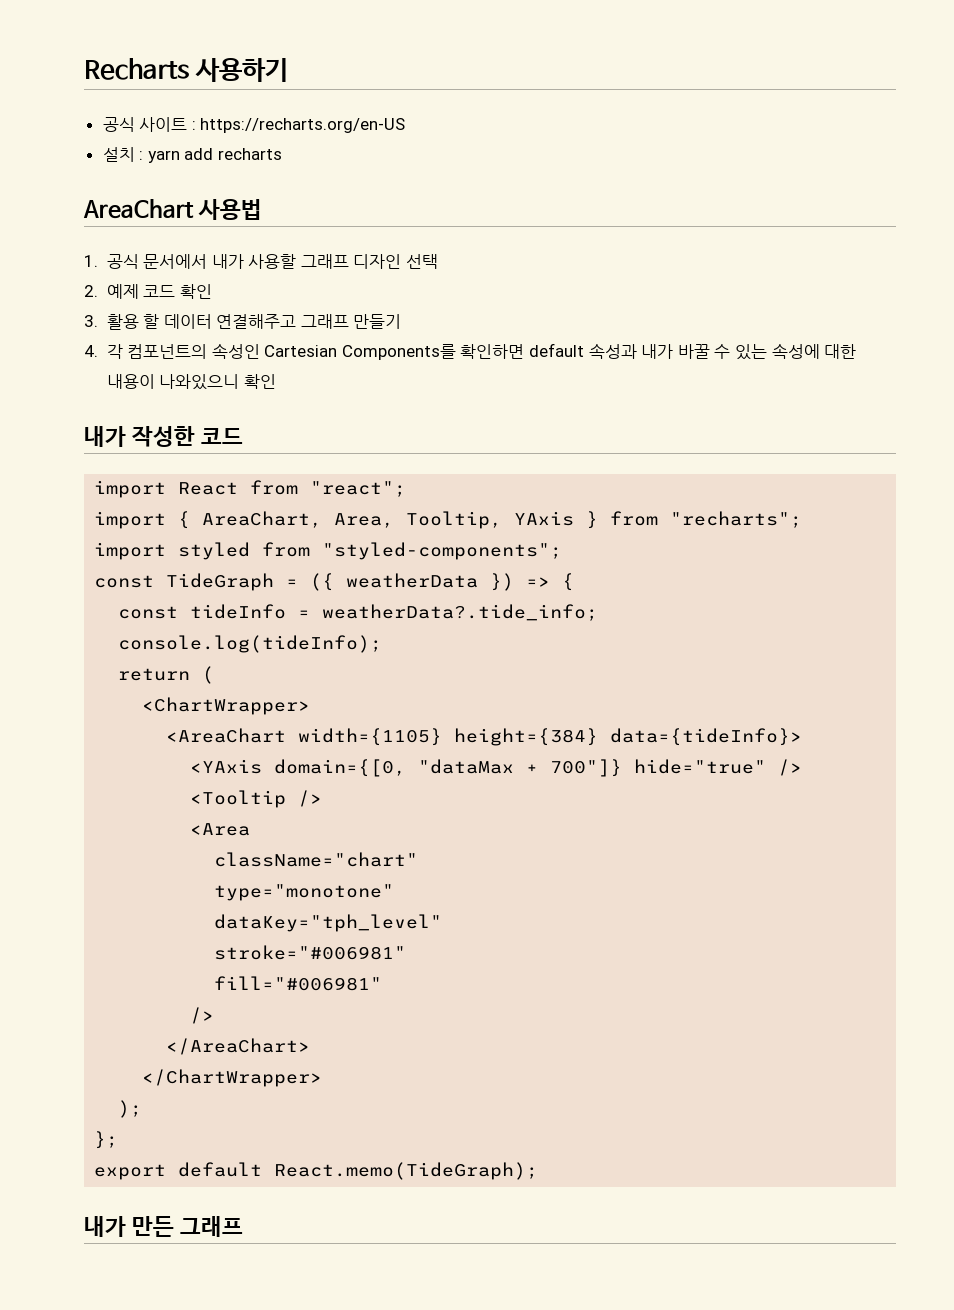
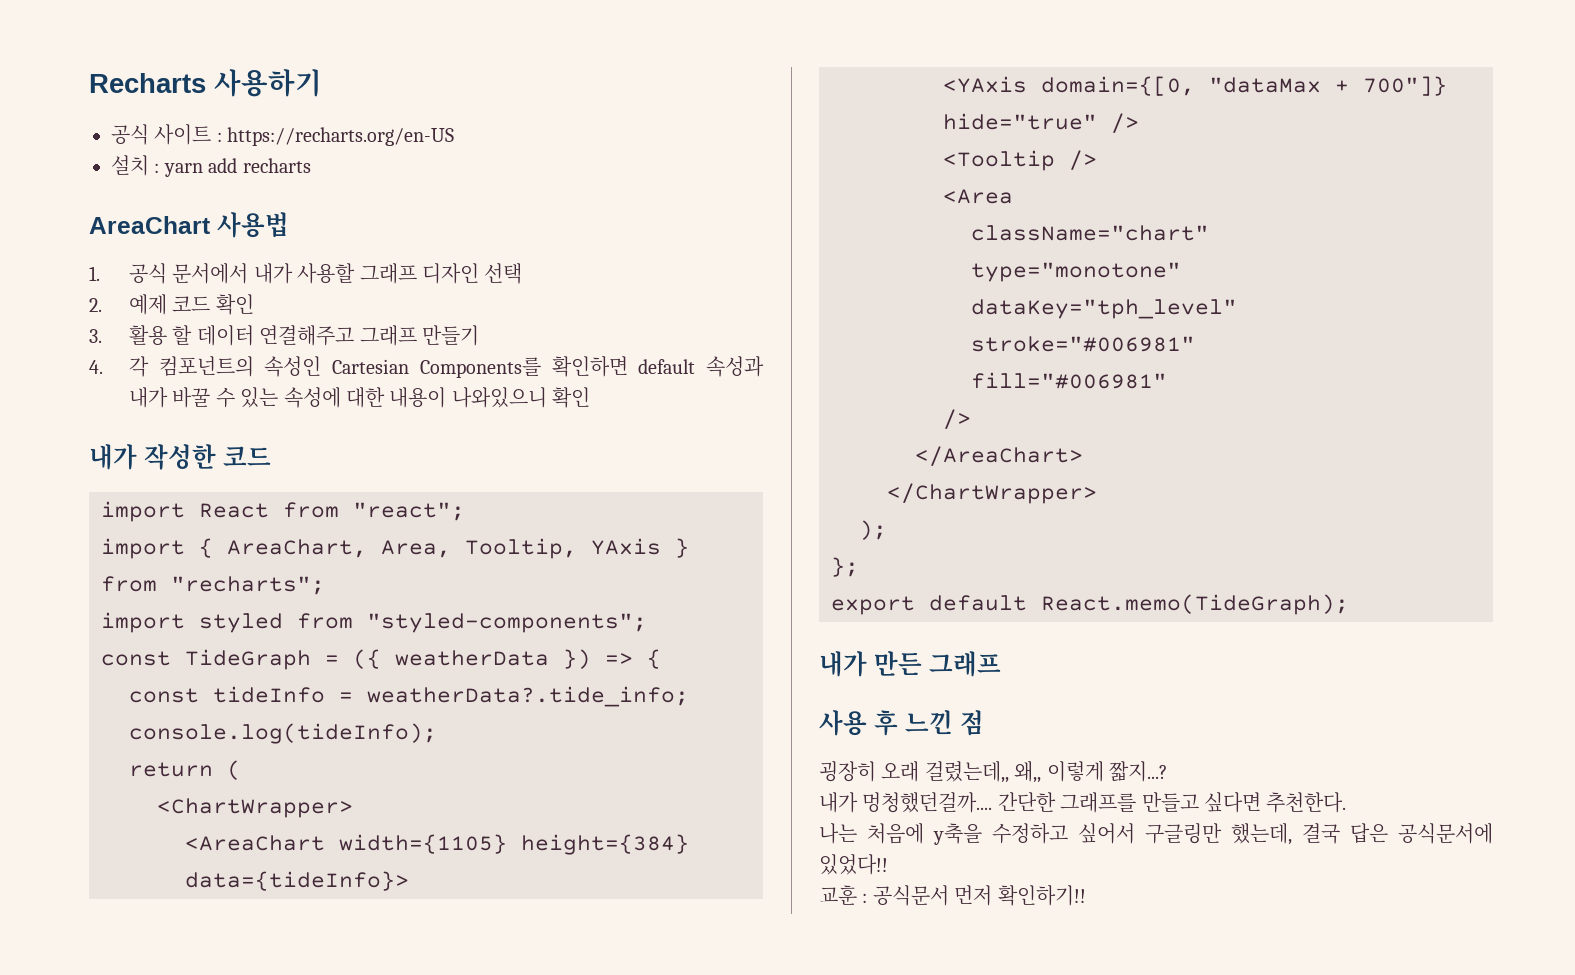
+ 사용 후 느낀 점
+ 굉장히 오래 걸렸는데,, 왜,, 이렇게 짧지...?
+ 내가 멍청했던걸까.... 간단한 그래프를 만들고 싶다면 추천한다.
+ 나는 처음에 y축을 수정하고 싶어서 구글링만 했는데, 결국 답은 공식문서에 있었다!!
+ 교훈 : 공식문서 먼저 확인하기!!

